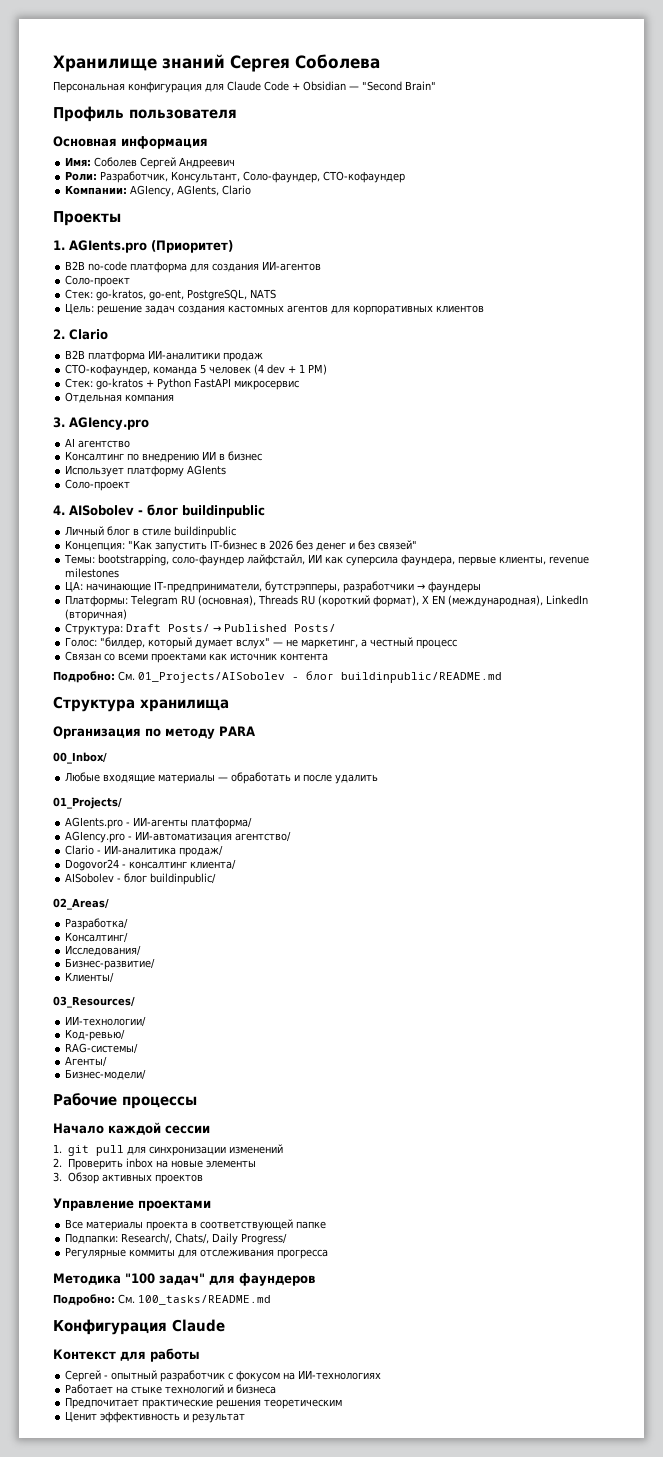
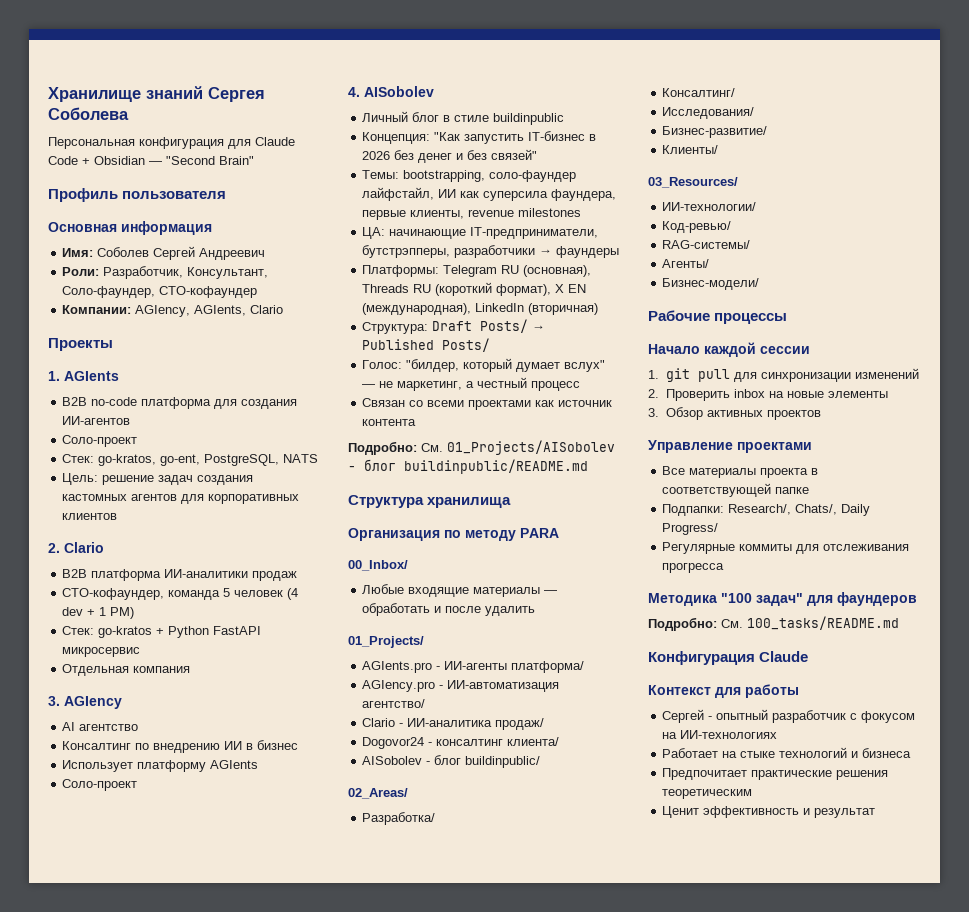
- 1. AGIents.pro (Приоритет)
+ 1. AGIents
- 3. AGIency.pro
+ 3. AGIency
- 4. AISobolev - блог buildinpublic
+ 4. AISobolev

